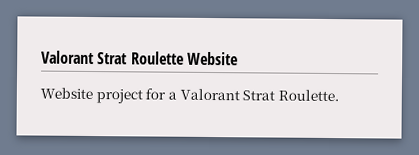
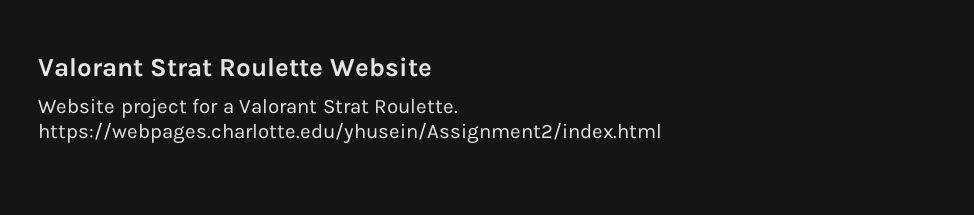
- Website project for a Valorant Strat Roulette.
+ Website project for a Valorant Strat Roulette. https://webpages.charlotte.edu/yhusein/Assignment2/index.html

